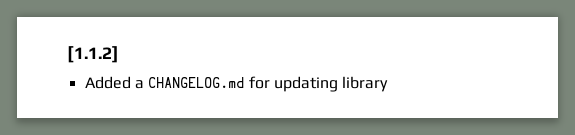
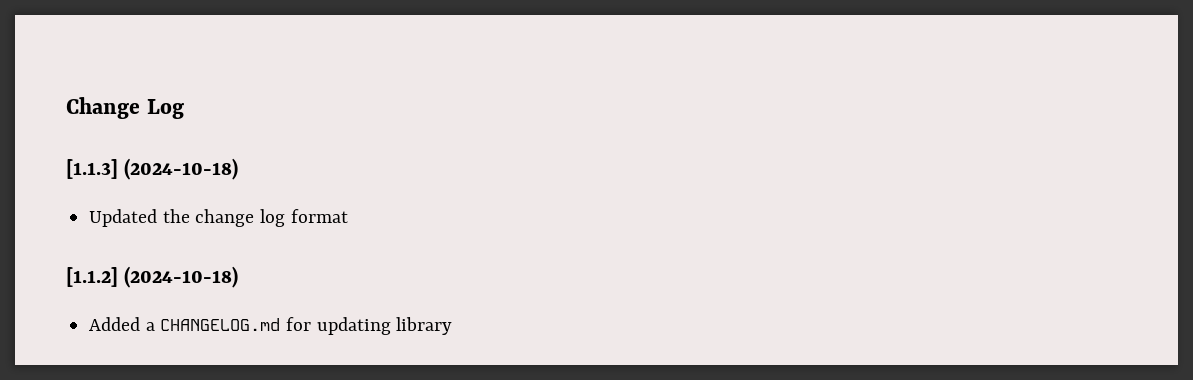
+ Change Log
+ [1.1.3] (2024-10-18)
+ Updated the change log format
- [1.1.2]
+ [1.1.2] (2024-10-18)

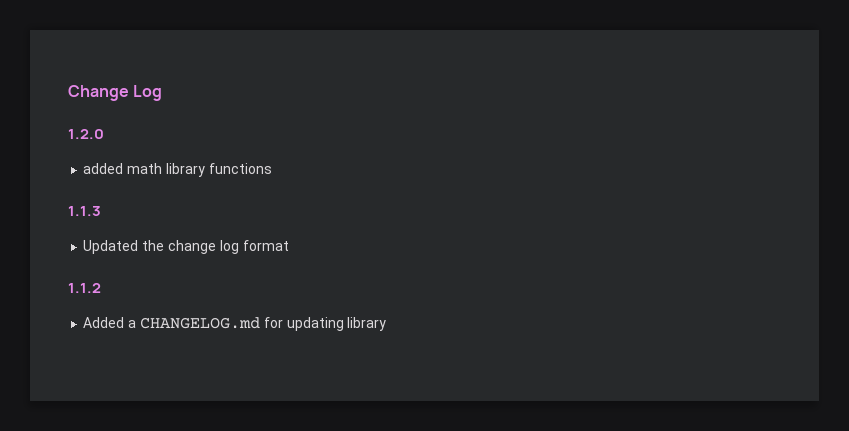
- [1.1.3] (2024-10-18)
+ 1.2.0
+ added math library functions
+ 1.1.3
- [1.1.2] (2024-10-18)
+ 1.1.2

